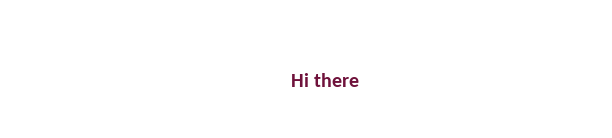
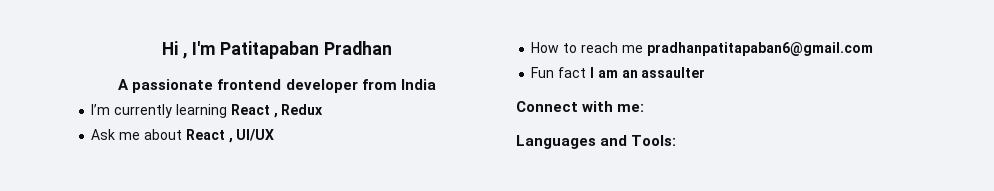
- Hi there
+ Hi , I'm Patitapaban Pradhan
+ A passionate frontend developer from India
+ I’m currently learning React , Redux
+ Ask me about React , UI/UX
+ How to reach me pradhanpatitapaban6@gmail.com
+ Fun fact I am an assaulter
+ Connect with me:
+ Languages and Tools:

